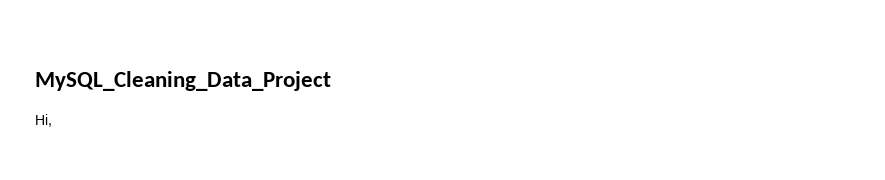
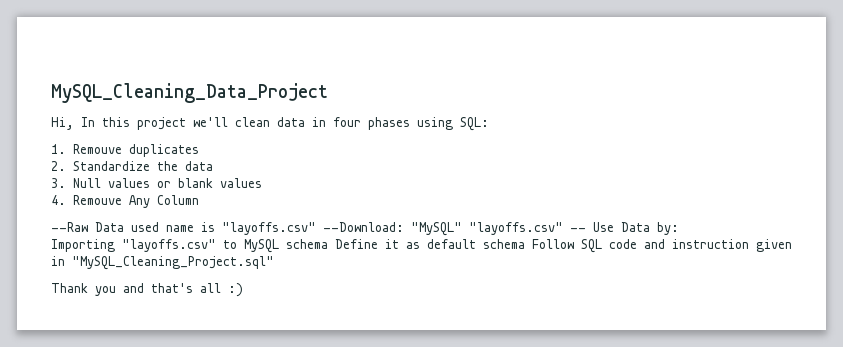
- Hi,
+ Hi, In this project we'll clean data in four phases using SQL:
+ 1. Remouve duplicates
+ 2. Standardize the data
+ 3. Null values or blank values
+ 4. Remouve Any Column
+ --Raw Data used name is "layoffs.csv" --Download: "MySQL" "layoffs.csv" -- Use Data by:
+ Importing "layoffs.csv" to MySQL schema Define it as default schema Follow SQL code and instruction given in "MySQL_Cleaning_Project.sql"
+ Thank you and that's all :)

